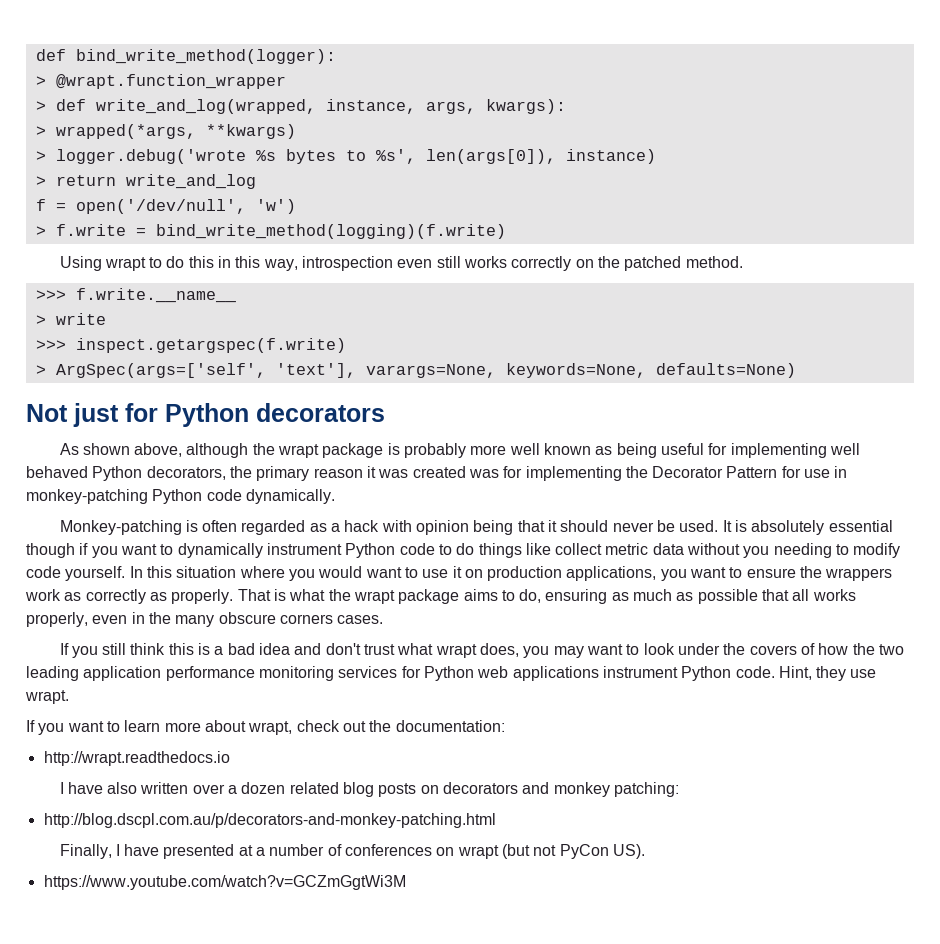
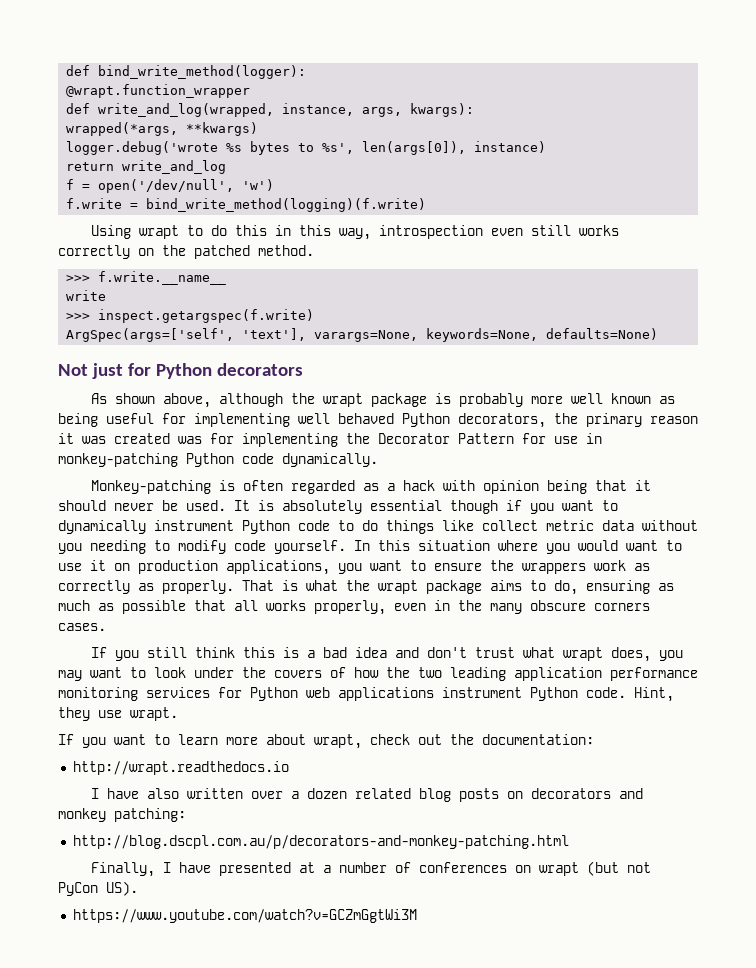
- > @wrapt.function_wrapper
+ @wrapt.function_wrapper
- > def write_and_log(wrapped, instance, args, kwargs):
+ def write_and_log(wrapped, instance, args, kwargs):
- > wrapped(*args, **kwargs)
+ wrapped(*args, **kwargs)
- > logger.debug('wrote %s bytes to %s', len(args[0]), instance)
+ logger.debug('wrote %s bytes to %s', len(args[0]), instance)
- > return write_and_log
+ return write_and_log
- > f.write = bind_write_method(logging)(f.write)
+ f.write = bind_write_method(logging)(f.write)
- > write
+ write
- > ArgSpec(args=['self', 'text'], varargs=None, keywords=None, defaults=None)
+ ArgSpec(args=['self', 'text'], varargs=None, keywords=None, defaults=None)

